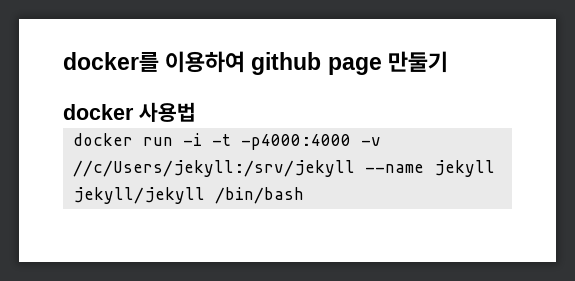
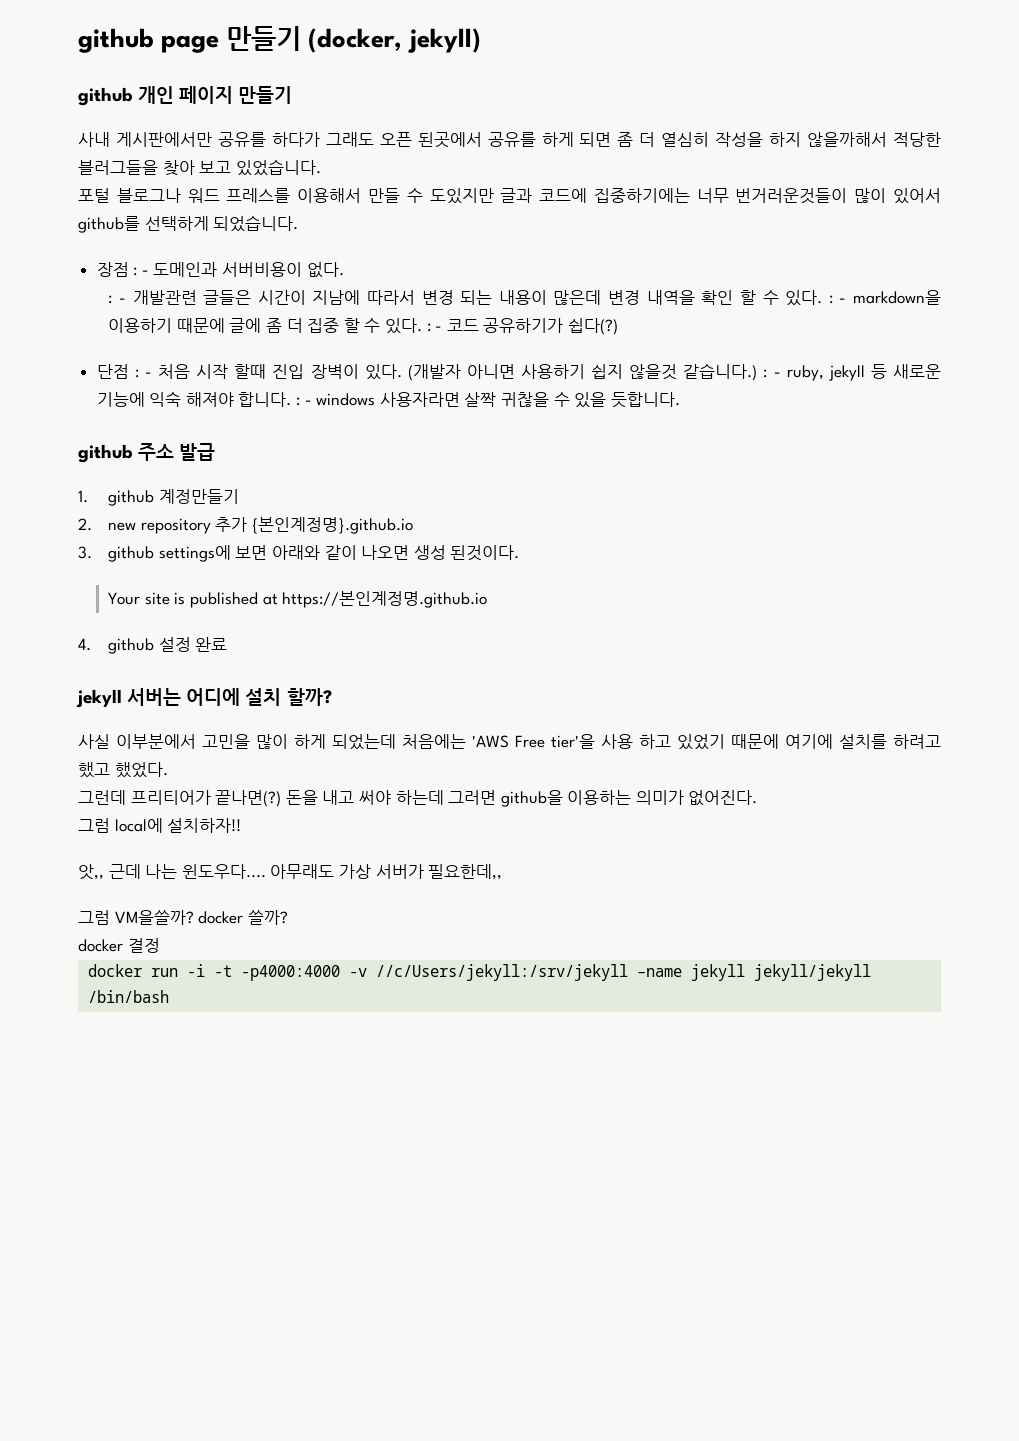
- docker를 이용하여 github page 만둘기
- docker 사용법
+ github page 만들기 (docker, jekyll)
+ github 개인 페이지 만들기
+ 사내 게시판에서만 공유를 하다가 그래도 오픈 된곳에서 공유를 하게 되면 좀 더 열심히 작성을 하지 않을까해서 적당한 블러그들을 찾아 보고 있었습니다.
+ 포털 블로그나 워드 프레스를 이용해서 만들 수 도있지만 글과 코드에 집중하기에는 너무 번거러운것들이 많이 있어서 github를 선택하게 되었습니다.
+ 장점 : - 도메인과 서버비용이 없다.
+ : - 개발관련 글들은 시간이 지남에 따라서 변경 되는 내용이 많은데 변경 내역을 확인 할 수 있다. : - markdown을 이용하기 때문에 글에 좀 더 집중 할 수 있다. : - 코드 공유하기가 쉽다(?)
+ 단점 : - 처음 시작 할때 진입 장벽이 있다. (개발자 아니면 사용하기 쉽지 않을것 같습니다.) : - ruby, jekyll 등 새로운 기능에 익숙 해져야 합니다. : - windows 사용자라면 살짝 귀찮을 수 있을 듯합니다.
+ github 주소 발급
+ 1. github 계정만들기
+ 2. new repository 추가 {본인계정명}.github.io
+ 3. github settings에 보면 아래와 같이 나오면 생성 된것이다.
+ Your site is published at https://본인계정명.github.io
+ 4. github 설정 완료
+ jekyll 서버는 어디에 설치 할까?
+ 사실 이부분에서 고민을 많이 하게 되었는데 처음에는 'AWS Free tier'을 사용 하고 있었기 때문에 여기에 설치를 하려고 했고 했었다.
+ 그런데 프리티어가 끝나면(?) 돈을 내고 써야 하는데 그러면 github을 이용하는 의미가 없어진다.
+ 그럼 local에 설치하자!!
+ 앗,, 근데 나는 윈도우다.... 아무래도 가상 서버가 필요한데,,
+ 그럼 VM을쓸까? docker 쓸까?
+ docker 결정
- docker run -i -t -p4000:4000 -v //c/Users/jekyll:/srv/jekyll --name jekyll jekyll/jekyll /bin/bash
+ docker run -i -t -p4000:4000 -v //c/Users/jekyll:/srv/jekyll –name jekyll jekyll/jekyll /bin/bash

